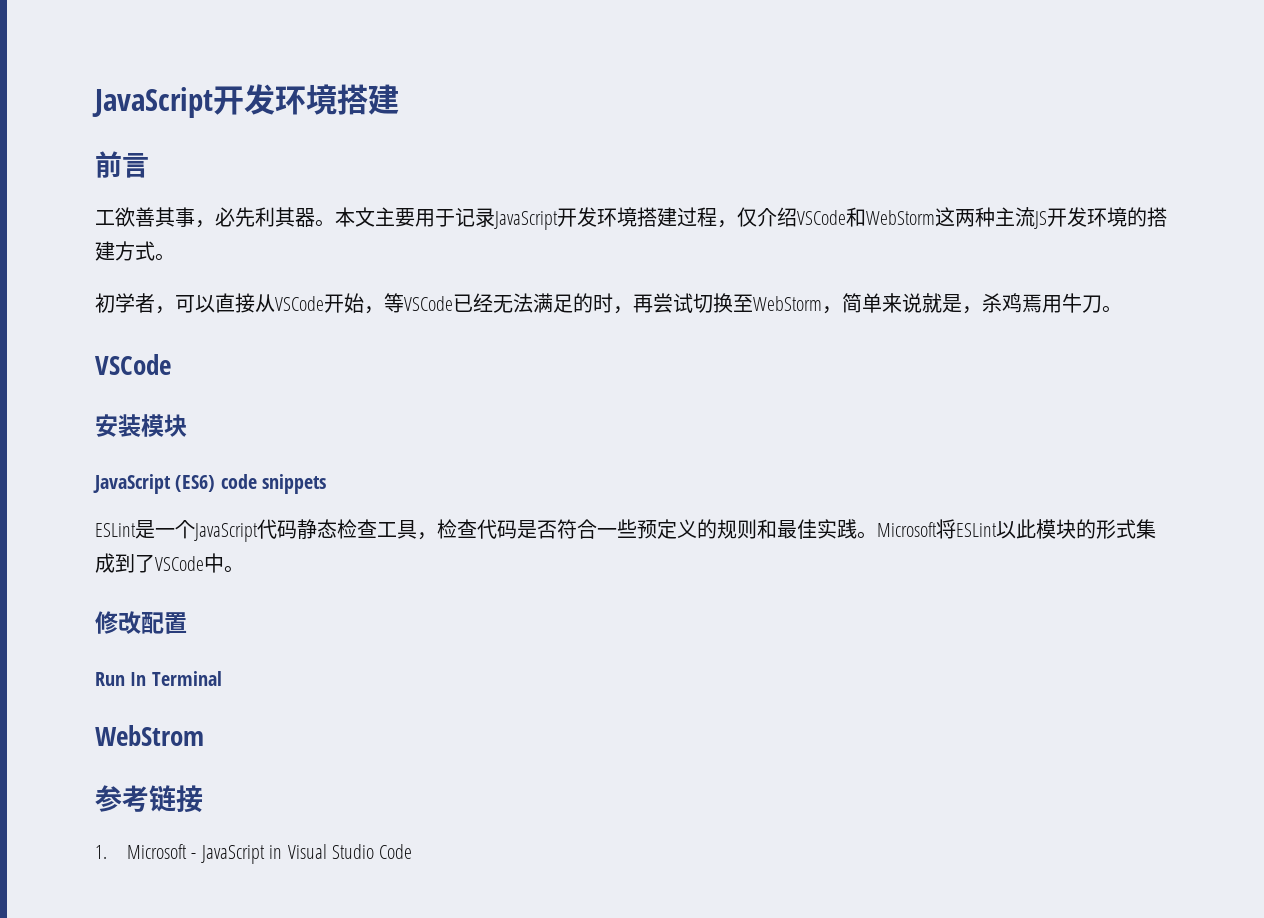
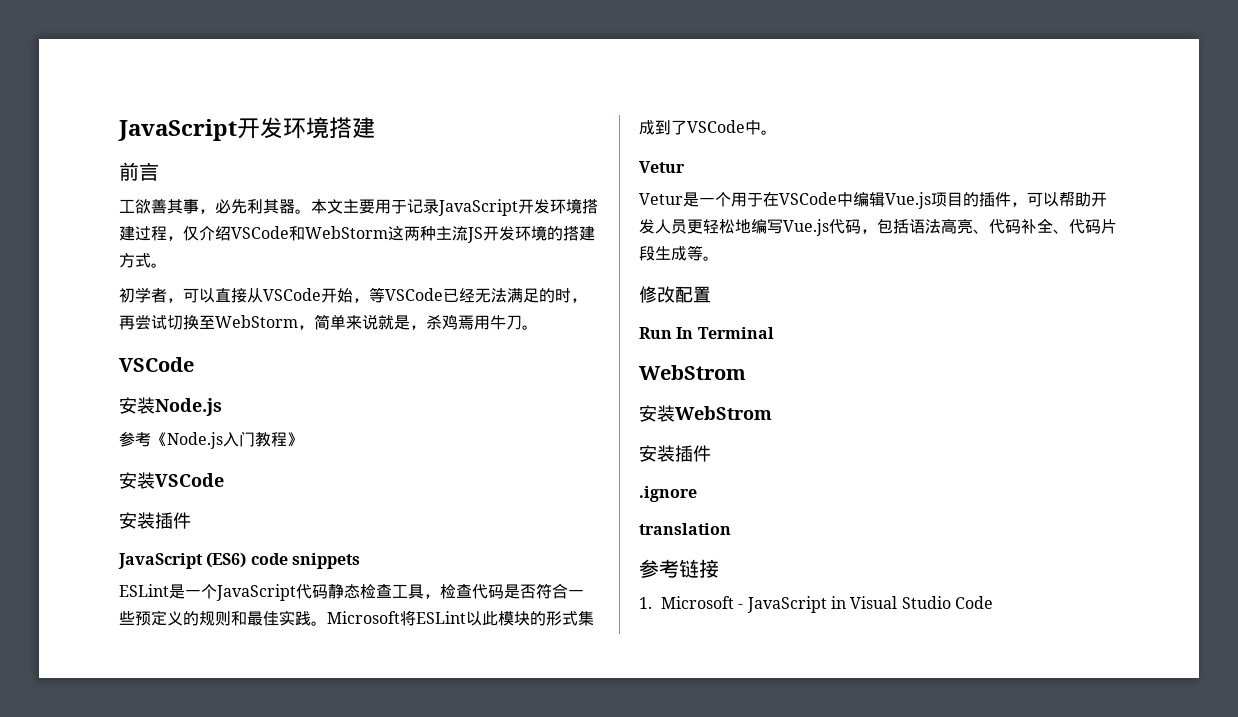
- 安装模块
+ 安装Node.js
+ 参考《Node.js入门教程》
+ 安装VSCode
+ 安装插件
  Microsoft将ESLint以此模块的形式集成到了VSCode中。
+ Vetur
+ Vetur是一个用于在VSCode中编辑Vue.js项目的插件，可以帮助开发人员更轻松地编写Vue.js代码，包括语法高亮、代码补全、代码片段生成等。
+ 安装WebStrom
+ 安装插件
+ .ignore
+ translation

